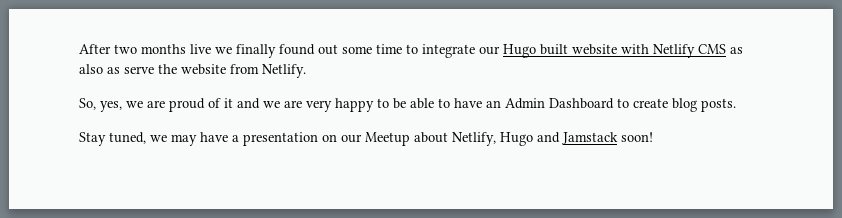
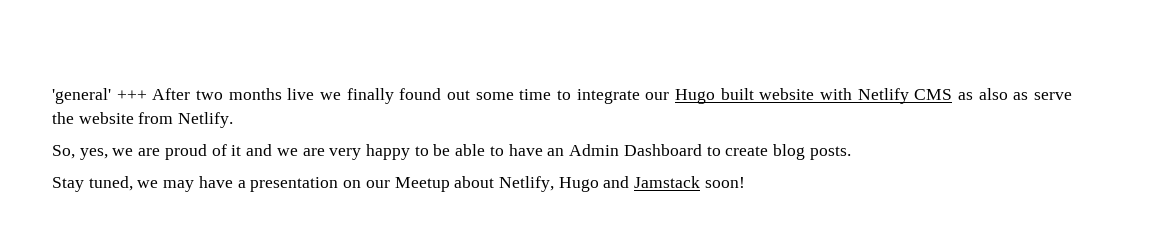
- After two months live we finally found out some time to integrate our Hugo built website with Netlify CMS as also as serve the website from Netlify.
+ 'general' +++ After two months live we finally found out some time to integrate our Hugo built website with Netlify CMS as also as serve the website from Netlify.

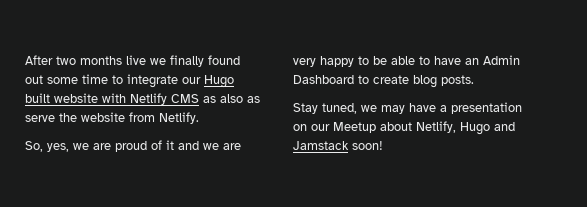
- 'general' +++ After two months live we finally found out some time to integrate our Hugo built website with Netlify CMS as also as serve the website from Netlify.
+ After two months live we finally found out some time to integrate our Hugo built website with Netlify CMS as also as serve the website from Netlify.

